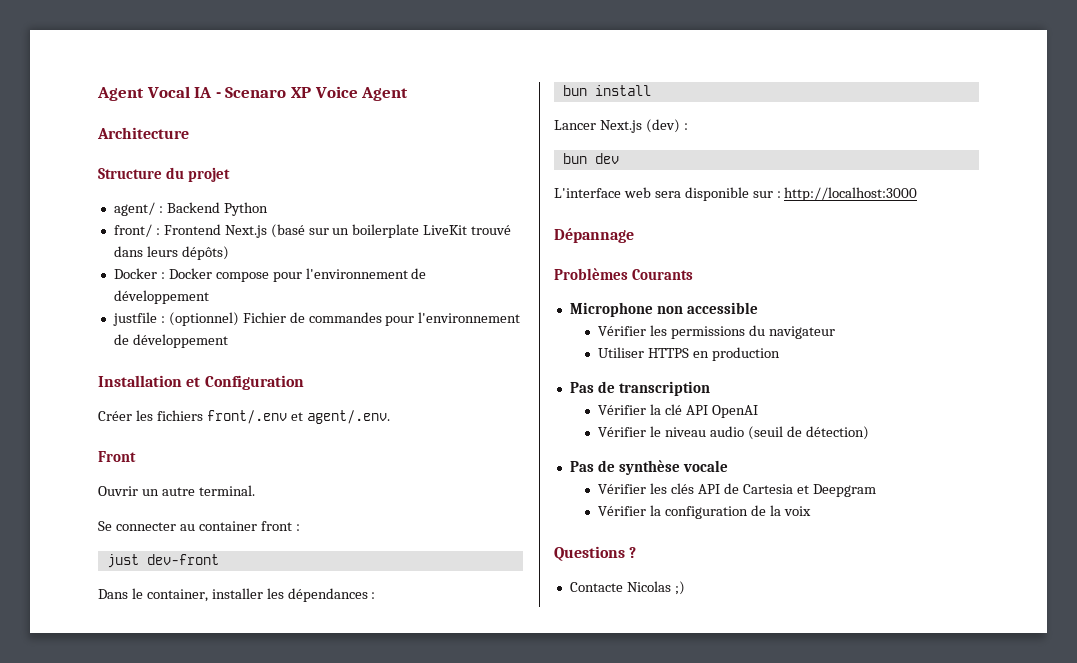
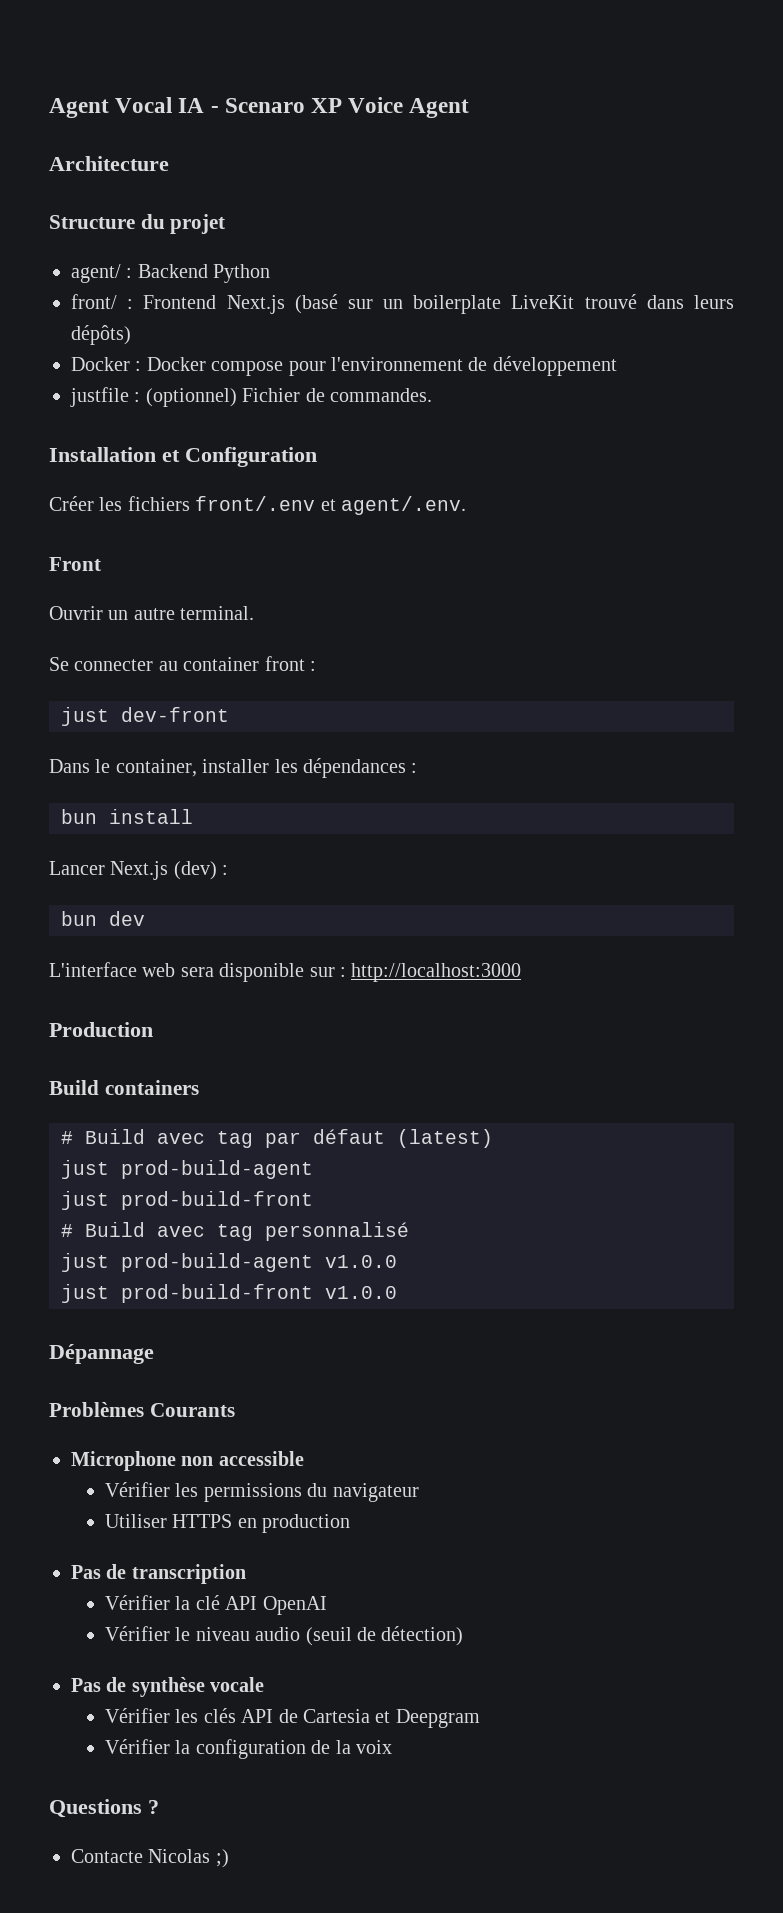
- justfile : (optionnel) Fichier de commandes pour l'environnement de développement
+ justfile : (optionnel) Fichier de commandes.
+ Production
+ Build containers
+ # Build avec tag par défaut (latest)
+ just prod-build-agent
+ just prod-build-front
+ # Build avec tag personnalisé
+ just prod-build-agent v1.0.0
+ just prod-build-front v1.0.0

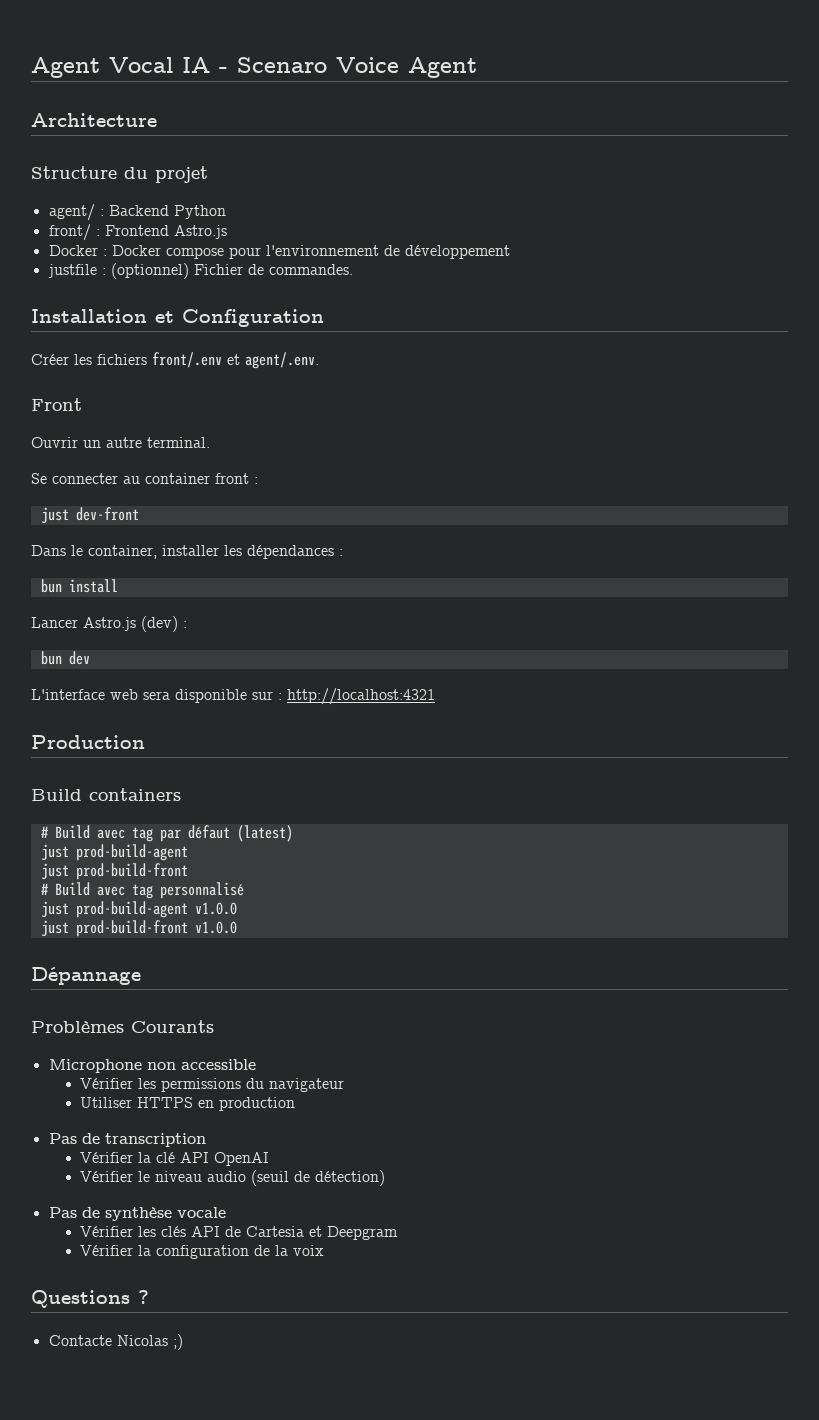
- Agent Vocal IA - Scenaro XP Voice Agent
+ Agent Vocal IA - Scenaro Voice Agent
- front/ : Frontend Next.js (basé sur un boilerplate LiveKit trouvé dans leurs dépôts)
+ front/ : Frontend Astro.js
- Lancer Next.js (dev) :
+ Lancer Astro.js (dev) :
- L'interface web sera disponible sur : http://localhost:3000
+ L'interface web sera disponible sur : http://localhost:4321

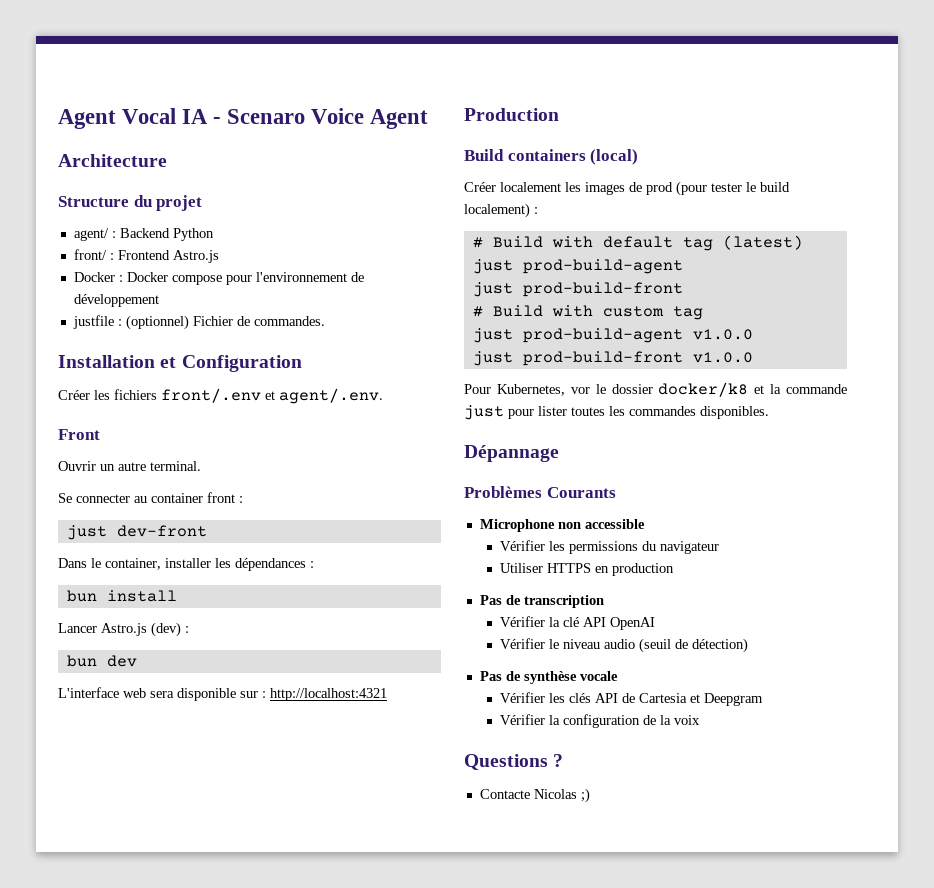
- Build containers
- # Build avec tag par défaut (latest)
+ Build containers (local)
+ Créer localement les images de prod (pour tester le build localement) :
+ # Build with default tag (latest)
- # Build avec tag personnalisé
+ # Build with custom tag
+ Pour Kubernetes, vor le dossier docker/k8 et la commande just pour lister toutes les commandes disponibles.

